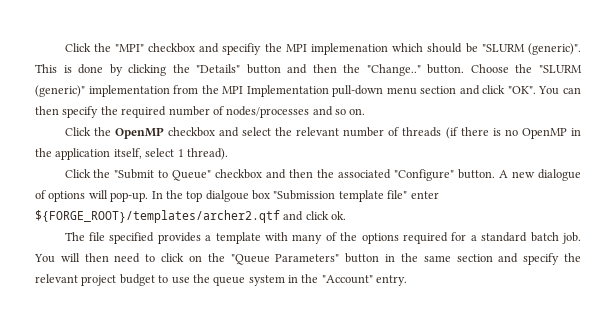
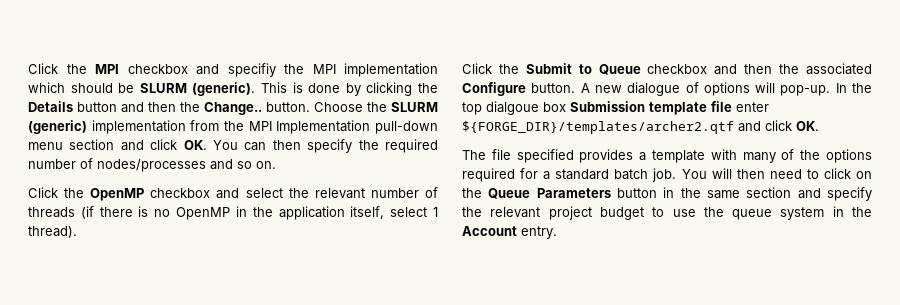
- Click the "MPI" checkbox and specifiy the MPI implemenation which should be "SLURM (generic)".
+ Click the MPI checkbox and specifiy the MPI implementation which should be SLURM (generic).
- This is done by clicking the "Details" button and then the "Change.." button.
+ This is done by clicking the Details button and then the Change.. button.
- Choose the "SLURM (generic)" implementation from the MPI Implementation pull-down menu section and click "OK". You can then specify the required number of nodes/processes and so on.
+ Choose the SLURM (generic) implementation from the MPI Implementation pull-down menu section and click OK. You can then specify the required number of nodes/processes and so on.
- Click the "Submit to Queue" checkbox and then the associated "Configure" button.
+ Click the Submit to Queue checkbox and then the associated Configure button.
- In the top dialgoue box "Submission template file" enter ${FORGE_ROOT}/templates/archer2.qtf and click ok.
+ In the top dialgoue box Submission template file enter ${FORGE_DIR}/templates/archer2.qtf and click OK.
- You will then need to click on the "Queue Parameters" button in the same section and specify the relevant project budget to use the queue system in the "Account" entry.
+ You will then need to click on the Queue Parameters button in the same section and specify the relevant project budget to use the queue system in the Account entry.

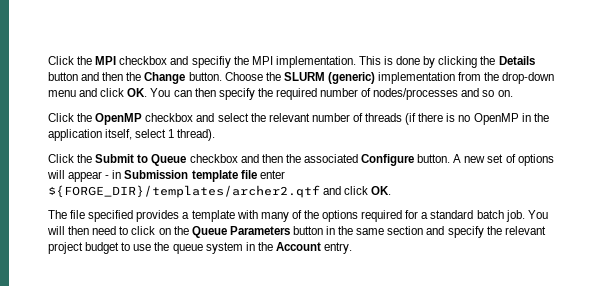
- Click the MPI checkbox and specifiy the MPI implementation which should be SLURM (generic).
+ Click the MPI checkbox and specifiy the MPI implementation.
- This is done by clicking the Details button and then the Change.. button.
+ This is done by clicking the Details button and then the Change button.
- Choose the SLURM (generic) implementation from the MPI Implementation pull-down menu section and click OK. You can then specify the required number of nodes/processes and so on.
+ Choose the SLURM (generic) implementation from the drop-down menu and click OK. You can then specify the required number of nodes/processes and so on.
- A new dialogue of options will pop-up. In the top dialgoue box Submission template file enter ${FORGE_DIR}/templates/archer2.qtf and click OK.
+ A new set of options will appear - in Submission template file enter ${FORGE_DIR}/templates/archer2.qtf and click OK.

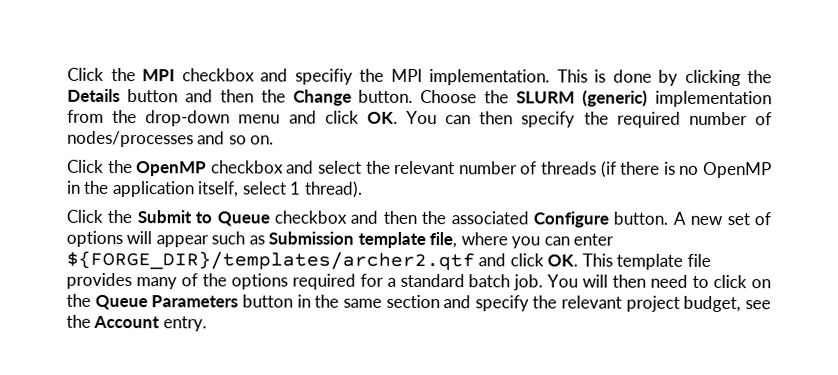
- A new set of options will appear - in Submission template file enter ${FORGE_DIR}/templates/archer2.qtf and click OK.
- The file specified provides a template with many of the options required for a standard batch job.
+ A new set of options will appear such as Submission template file, where you can enter ${FORGE_DIR}/templates/archer2.qtf and click OK. This template file provides many of the options required for a standard batch job.
- You will then need to click on the Queue Parameters button in the same section and specify the relevant project budget to use the queue system in the Account entry.
+ You will then need to click on the Queue Parameters button in the same section and specify the relevant project budget, see the Account entry.

